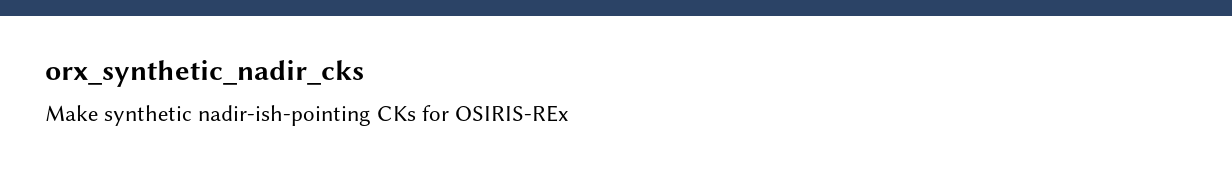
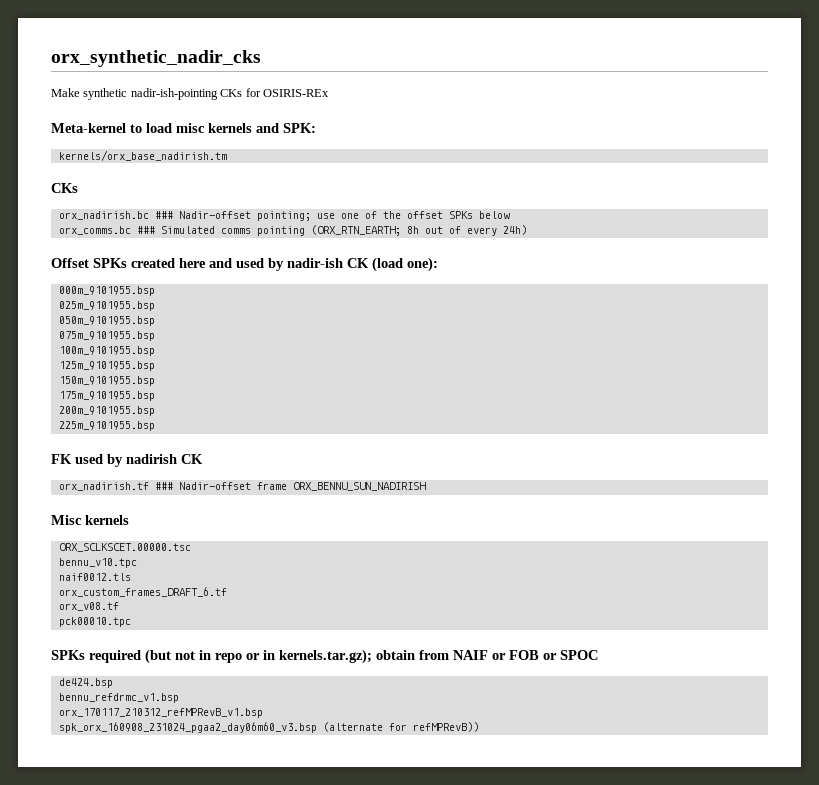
+ Meta-kernel to load misc kernels and SPK:
+ kernels/orx_base_nadirish.tm
+ CKs
+ orx_nadirish.bc ### Nadir-offset pointing; use one of the offset SPKs below
+ orx_comms.bc ### Simulated comms pointing (ORX_RTN_EARTH; 8h out of every 24h)
+ Offset SPKs created here and used by nadir-ish CK (load one):
+ 000m_9101955.bsp
+ 025m_9101955.bsp
+ 050m_9101955.bsp
+ 075m_9101955.bsp
+ 100m_9101955.bsp
+ 125m_9101955.bsp
+ 150m_9101955.bsp
+ 175m_9101955.bsp
+ 200m_9101955.bsp
+ 225m_9101955.bsp
+ FK used by nadirish CK
+ orx_nadirish.tf ### Nadir-offset frame ORX_BENNU_SUN_NADIRISH
+ Misc kernels
+ ORX_SCLKSCET.00000.tsc
+ bennu_v10.tpc
+ naif0012.tls
+ orx_custom_frames_DRAFT_6.tf
+ orx_v08.tf
+ pck00010.tpc
+ SPKs required (but not in repo or in kernels.tar.gz); obtain from NAIF or FOB or SPOC
+ de424.bsp
+ bennu_refdrmc_v1.bsp
+ orx_170117_210312_refMPRevB_v1.bsp
+ spk_orx_160908_231024_pgaa2_day06m60_v3.bsp (alternate for refMPRevB))

